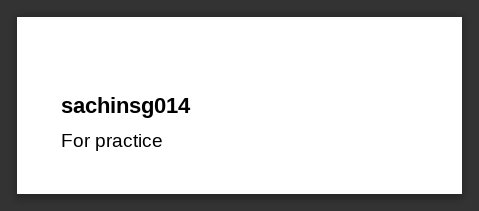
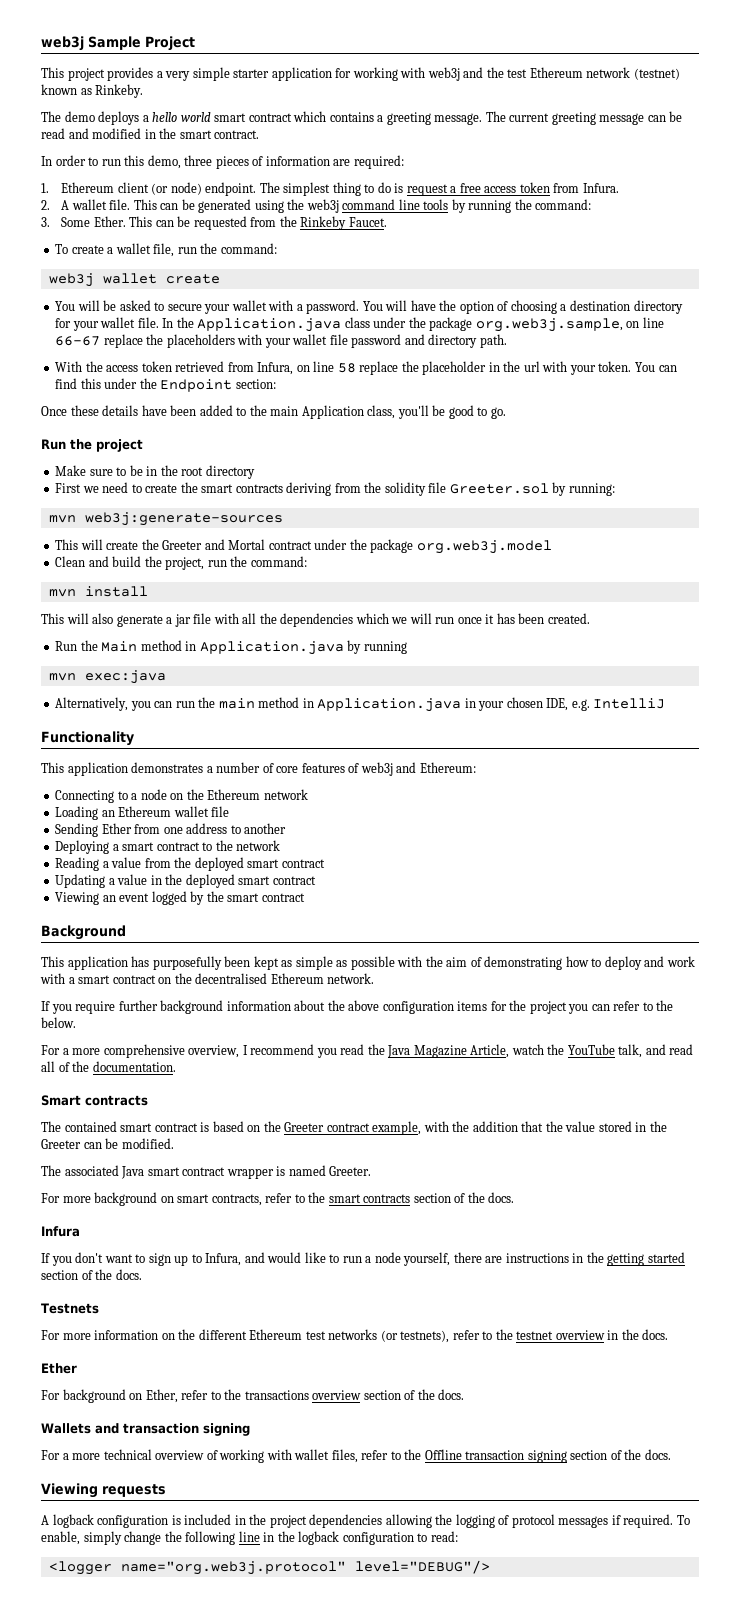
- sachinsg014
- For practice
+ web3j Sample Project
+ This project provides a very simple starter application for working with web3j and the test Ethereum network (testnet) known as Rinkeby.
+ The demo deploys a hello world smart contract which contains a greeting message. The current greeting message can be read and modified in the smart contract.
+ In order to run this demo, three pieces of information are required:
+ 1. Ethereum client (or node) endpoint. The simplest thing to do is request a free access token from Infura.
+ 2. A wallet file. This can be generated using the web3j command line tools by running the command:
+ 3. Some Ether. This can be requested from the Rinkeby Faucet.
+ To create a wallet file, run the command:
+ web3j wallet create
+ You will be asked to secure your wallet with a password. You will have the option of choosing a destination directory for your wallet file. In the Application.java class under the package org.web3j.sample, on line 66-67 replace the placeholders with your wallet file password and directory path.
+ With the access token retrieved from Infura, on line 58 replace the placeholder in the url with your token. You can find this under the Endpoint section:
+ Once these details have been added to the main Application class, you'll be good to go.
+ Run the project
+ Make sure to be in the root directory
+ First we need to create the smart contracts deriving from the solidity file Greeter.sol by running:
+ mvn web3j:generate-sources
+ This will create the Greeter and Mortal contract under the package org.web3j.model
+ Clean and build the project, run the command:
+ mvn install
+ This will also generate a jar file with all the dependencies which we will run once it has been created.
+ Run the Main method in Application.java by running
+ mvn exec:java
+ Alternatively, you can run the main method in Application.java in your chosen IDE, e.g. IntelliJ
+ Functionality
+ This application demonstrates a number of core features of web3j and Ethereum:
+ Connecting to a node on the Ethereum network
+ Loading an Ethereum wallet file
+ Sending Ether from one address to another
+ Deploying a smart contract to the network
+ Reading a value from the deployed smart contract
+ Updating a value in the deployed smart contract
+ Viewing an event logged by the smart contract
+ Background
+ This application has purposefully been kept as simple as possible with the aim of demonstrating how to deploy and work with a smart contract on the decentralised Ethereum network.
+ If you require further background information about the above configuration items for the project you can refer to the below.
+ For a more comprehensive overview, I recommend you read the Java Magazine Article, watch the YouTube talk, and read all of the documentation.
+ Smart contracts
+ The contained smart contract is based on the Greeter contract example, with the addition that the value stored in the Greeter can be modified.
+ The associated Java smart contract wrapper is named Greeter.
+ For more background on smart contracts, refer to the smart contracts section of the docs.
+ Infura
+ If you don't want to sign up to Infura, and would like to run a node yourself, there are instructions in the getting started section of the docs.
+ Testnets
+ For more information on the different Ethereum test networks (or testnets), refer to the testnet overview in the docs.
+ Ether
+ For background on Ether, refer to the transactions overview section of the docs.
+ Wallets and transaction signing
+ For a more technical overview of working with wallet files, refer to the Offline transaction signing section of the docs.
+ Viewing requests
+ A logback configuration is included in the project dependencies allowing the logging of protocol messages if required. To enable, simply change the following line in the logback configuration to read:
+ <logger name="org.web3j.protocol" level="DEBUG"/>

